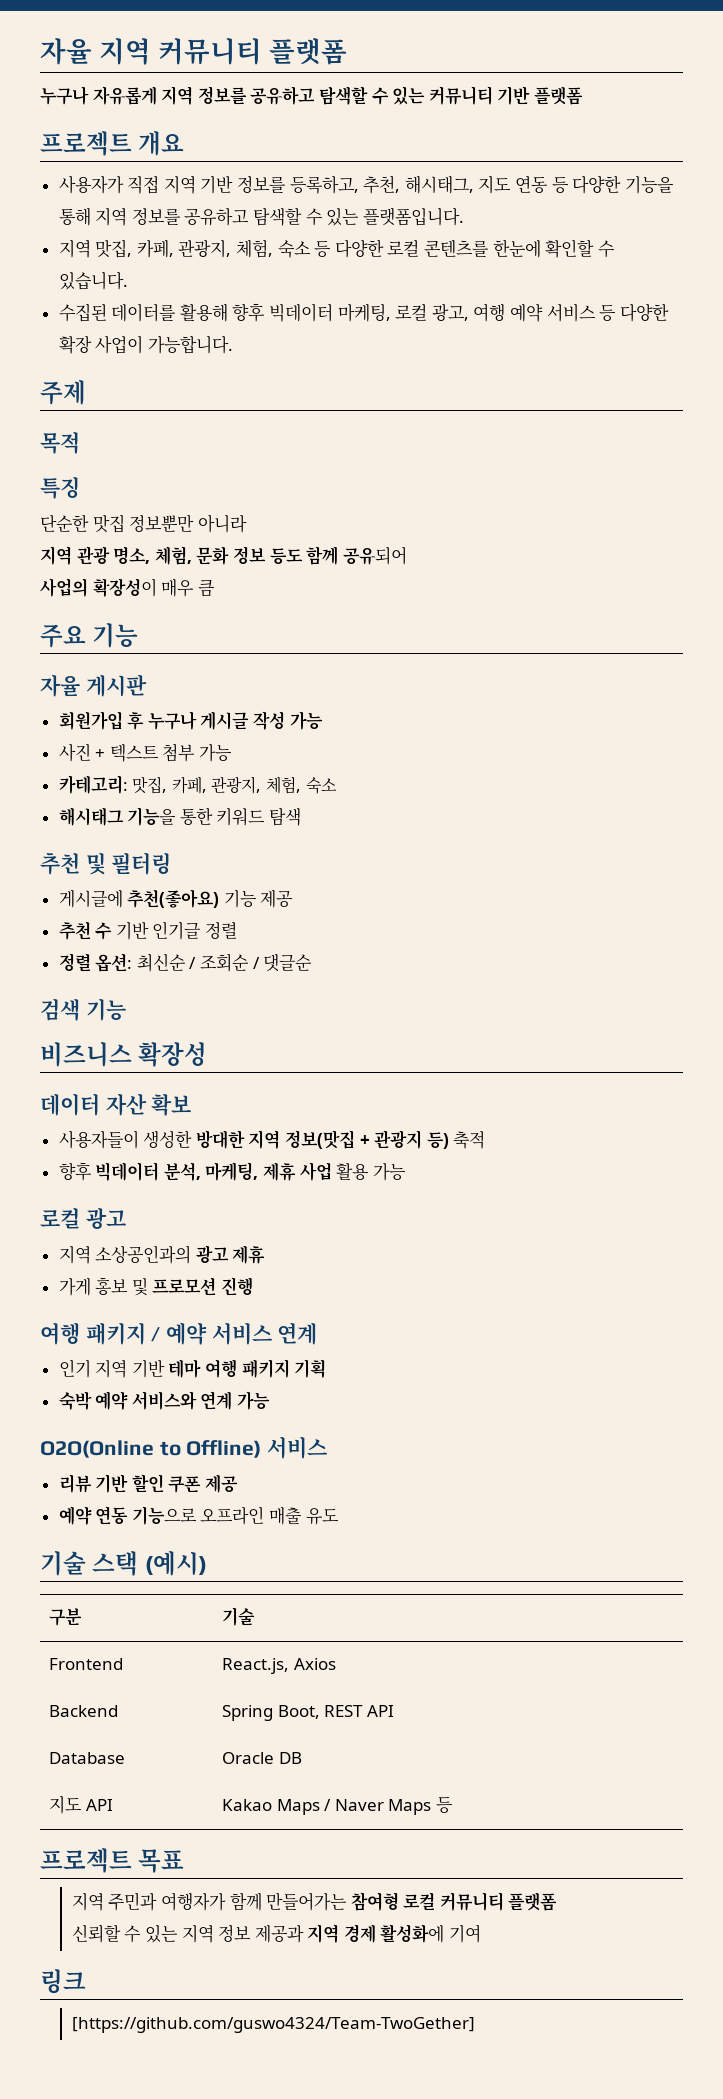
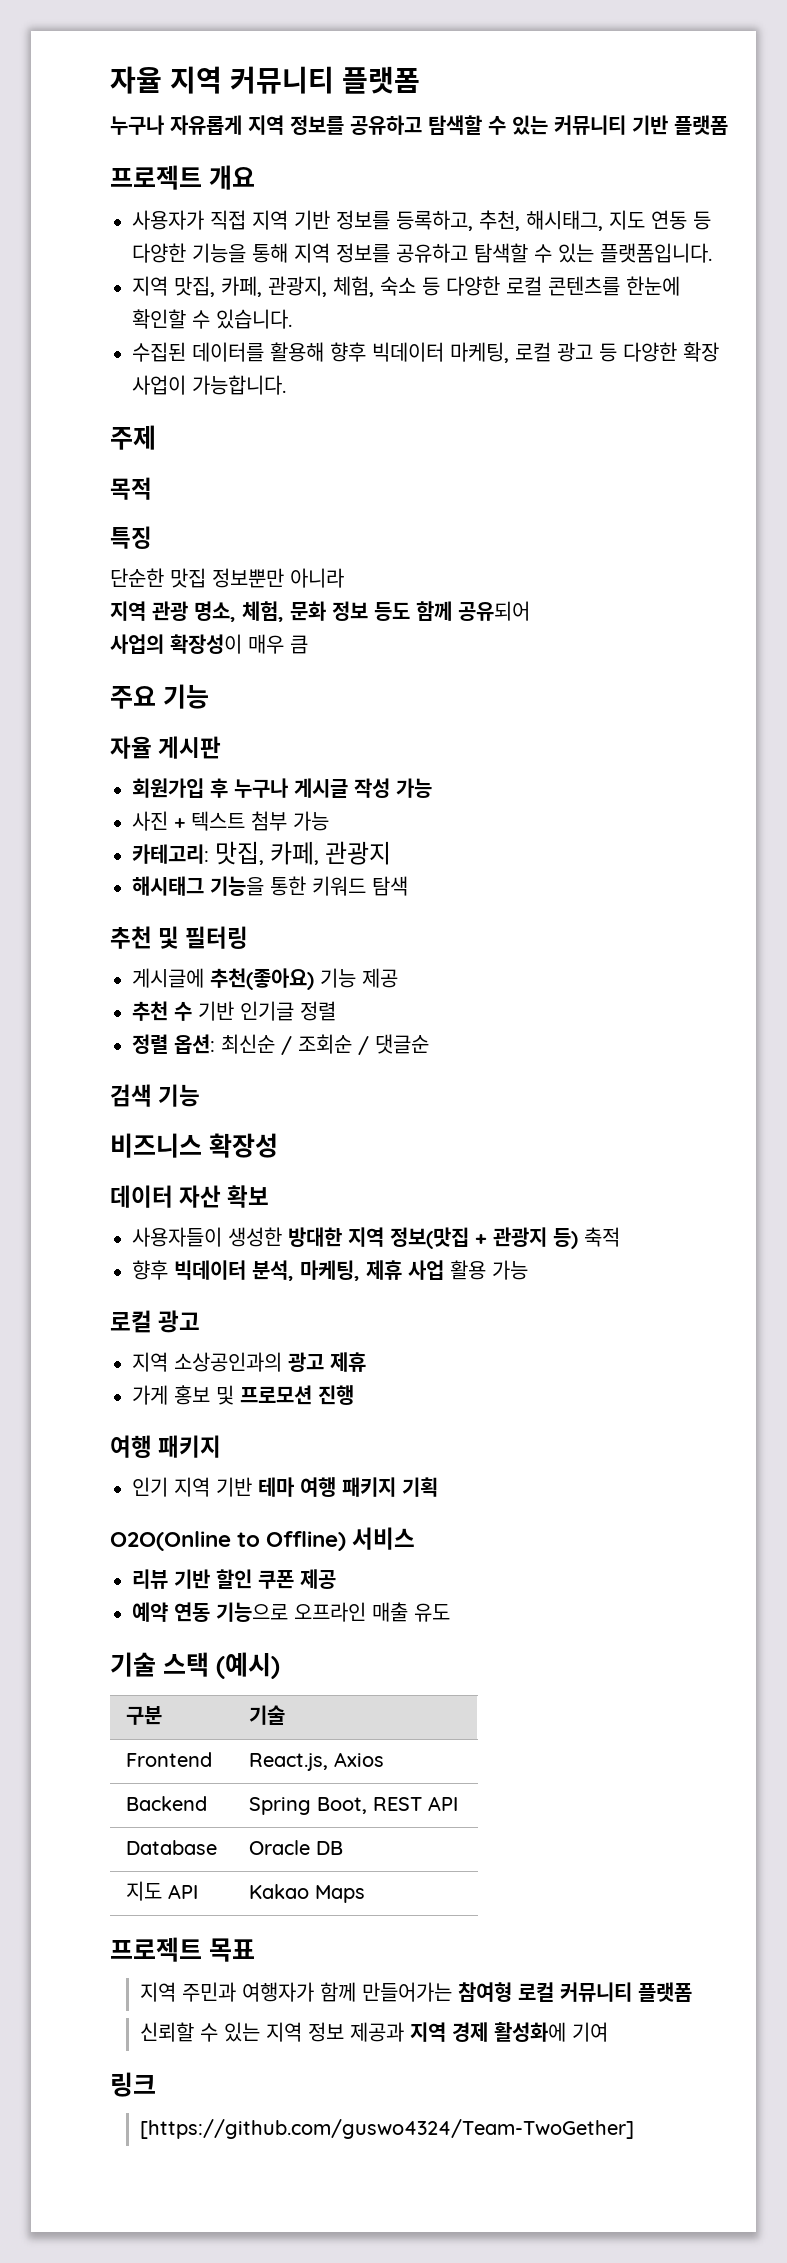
- 수집된 데이터를 활용해 향후 빅데이터 마케팅, 로컬 광고, 여행 예약 서비스 등 다양한 확장 사업이 가능합니다.
+ 수집된 데이터를 활용해 향후 빅데이터 마케팅, 로컬 광고 등 다양한 확장 사업이 가능합니다.
- 카테고리: 맛집, 카페, 관광지, 체험, 숙소
+ 카테고리: 맛집, 카페, 관광지
  가게 홍보 및 프로모션 진행
- 여행 패키지 / 예약 서비스 연계
+ 여행 패키지
- 숙박 예약 서비스와 연계 가능
- 지도 API | Kakao Maps / Naver Maps 등
+ 지도 API | Kakao Maps

